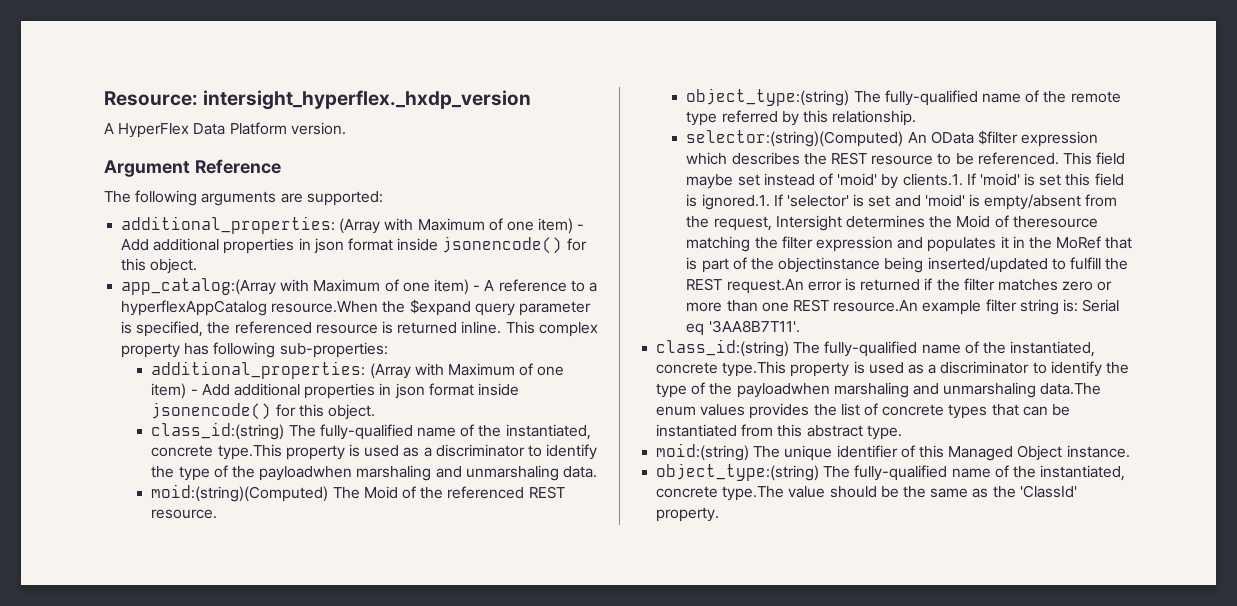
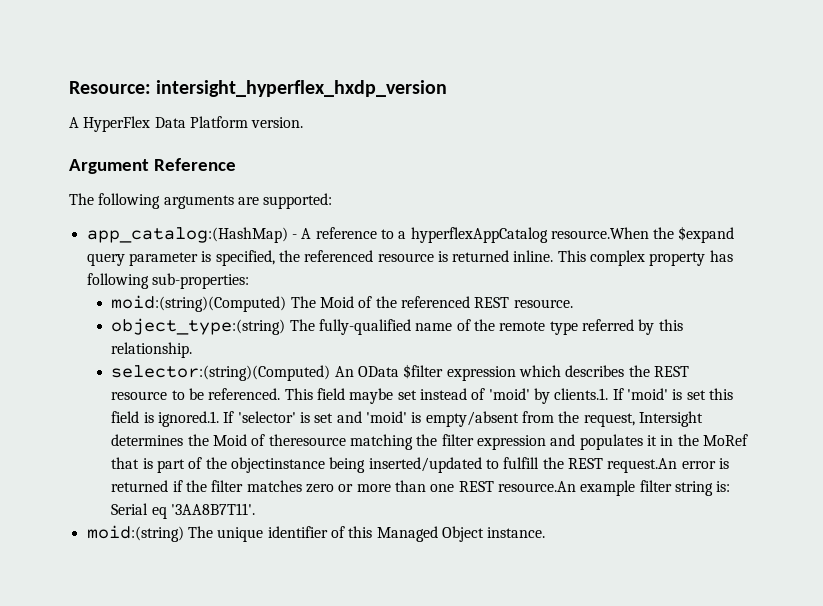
- Resource: intersight_hyperflex._hxdp_version
+ Resource: intersight_hyperflex_hxdp_version
  The following arguments are supported:
- additional_properties: (Array with Maximum of one item) - Add additional properties in json format inside jsonencode() for this object.
- app_catalog:(Array with Maximum of one item) - A reference to a hyperflexAppCatalog resource.When the $expand query parameter is specified, the referenced resource is returned inline.
+ app_catalog:(HashMap) - A reference to a hyperflexAppCatalog resource.When the $expand query parameter is specified, the referenced resource is returned inline.
  This complex property has following sub-properties:
- additional_properties: (Array with Maximum of one item) - Add additional properties in json format inside jsonencode() for this object.
- class_id:(string) The fully-qualified name of the instantiated, concrete type.This property is used as a discriminator to identify the type of the payloadwhen marshaling and unmarshaling data.
- class_id:(string) The fully-qualified name of the instantiated, concrete type.This property is used as a discriminator to identify the type of the payloadwhen marshaling and unmarshaling data.The enum values provides the list of concrete types that can be instantiated from this abstract type.
- object_type:(string) The fully-qualified name of the instantiated, concrete type.The value should be the same as the 'ClassId' property.

